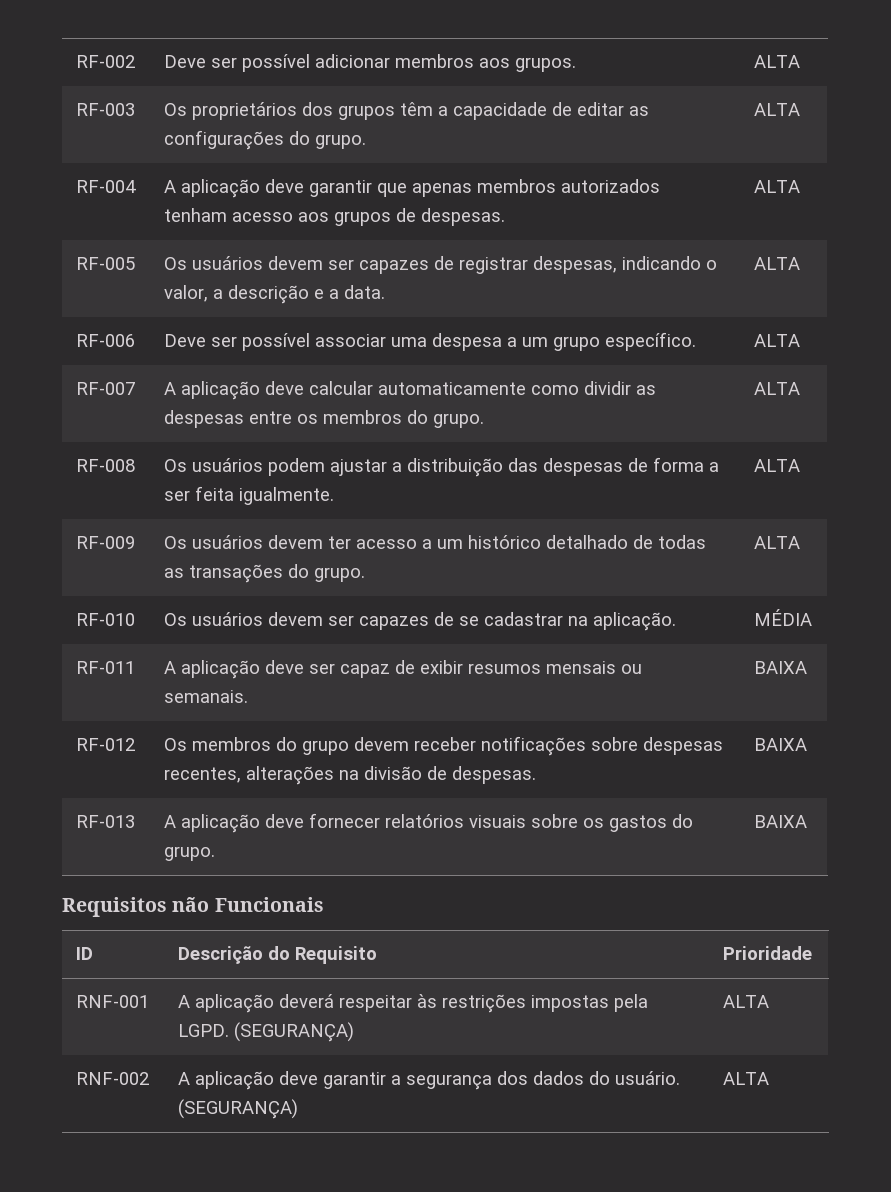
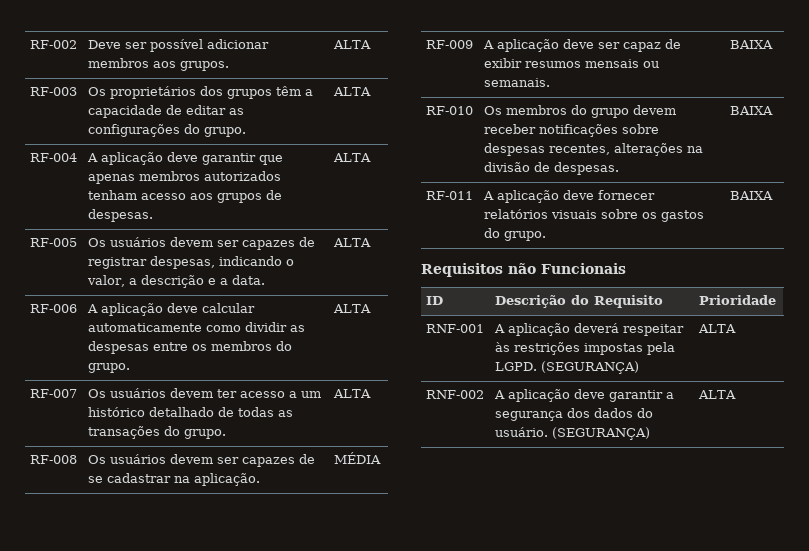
- RF-006 | Deve ser possível associar uma despesa a um grupo específico. | ALTA
- RF-007 | A aplicação deve calcular automaticamente como dividir as despesas entre os membros do grupo. | ALTA
+ RF-006 | A aplicação deve calcular automaticamente como dividir as despesas entre os membros do grupo. | ALTA
- RF-008 | Os usuários podem ajustar a distribuição das despesas de forma a ser feita igualmente. | ALTA
- RF-009 | Os usuários devem ter acesso a um histórico detalhado de todas as transações do grupo. | ALTA
+ RF-007 | Os usuários devem ter acesso a um histórico detalhado de todas as transações do grupo. | ALTA
- RF-010 | Os usuários devem ser capazes de se cadastrar na aplicação. | MÉDIA
+ RF-008 | Os usuários devem ser capazes de se cadastrar na aplicação. | MÉDIA
- RF-011 | A aplicação deve ser capaz de exibir resumos mensais ou semanais. | BAIXA
+ RF-009 | A aplicação deve ser capaz de exibir resumos mensais ou semanais. | BAIXA
- RF-012 | Os membros do grupo devem receber notificações sobre despesas recentes, alterações na divisão de despesas. | BAIXA
+ RF-010 | Os membros do grupo devem receber notificações sobre despesas recentes, alterações na divisão de despesas. | BAIXA
- RF-013 | A aplicação deve fornecer relatórios visuais sobre os gastos do grupo. | BAIXA
+ RF-011 | A aplicação deve fornecer relatórios visuais sobre os gastos do grupo. | BAIXA

